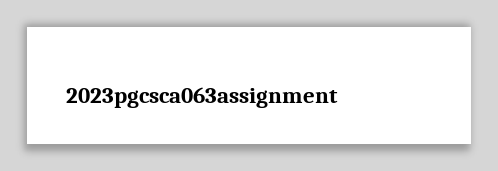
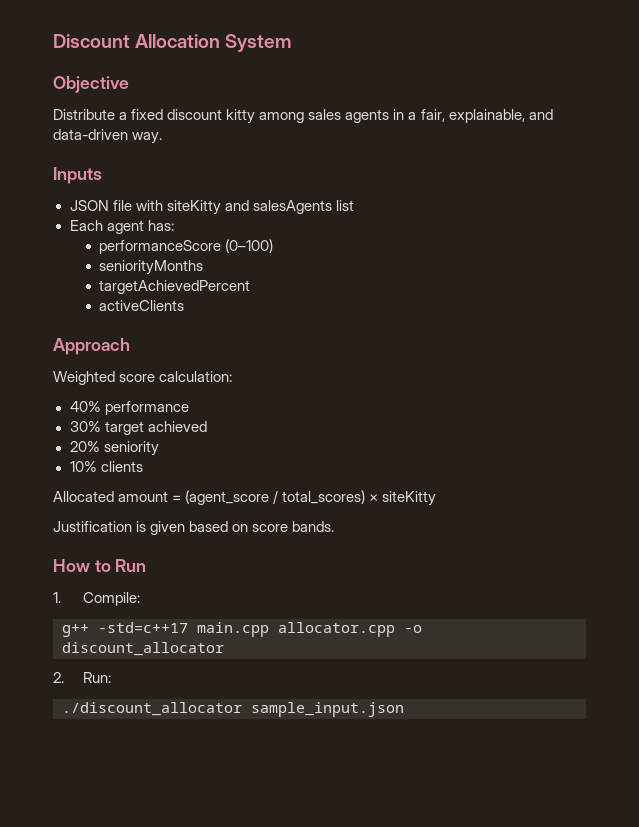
- 2023pgcsca063assignment
+ Discount Allocation System
+ Objective
+ Distribute a fixed discount kitty among sales agents in a fair, explainable, and data-driven way.
+ Inputs
+ JSON file with siteKitty and salesAgents list
+ Each agent has:
+ performanceScore (0–100)
+ seniorityMonths
+ targetAchievedPercent
+ activeClients
+ Approach
+ Weighted score calculation:
+ 40% performance
+ 30% target achieved
+ 20% seniority
+ 10% clients
+ Allocated amount = (agent_score / total_scores) × siteKitty
+ Justification is given based on score bands.
+ How to Run
+ 1. Compile:
+ g++ -std=c++17 main.cpp allocator.cpp -o discount_allocator
+ 2. Run:
+ ./discount_allocator sample_input.json

